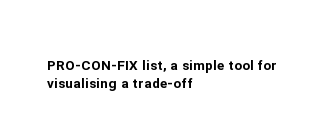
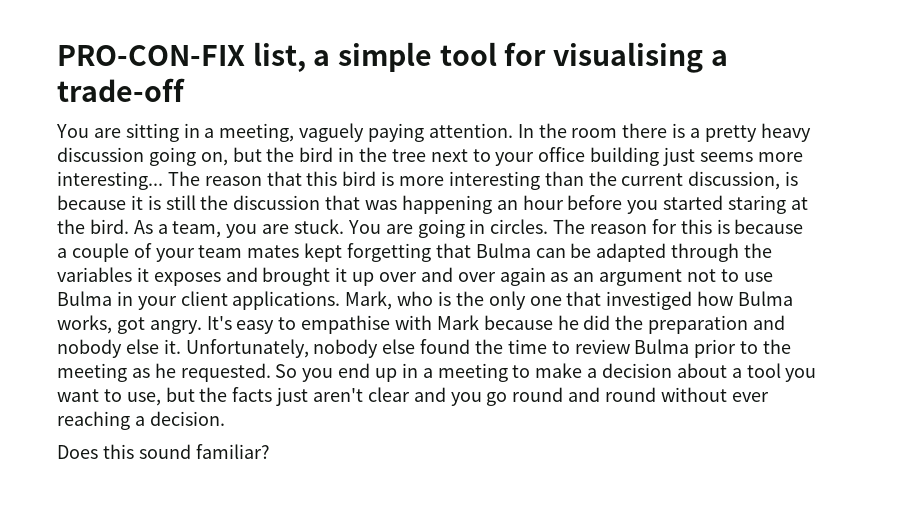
+ You are sitting in a meeting, vaguely paying attention. In the room there is a pretty heavy discussion going on, but the bird in the tree next to your office building just seems more interesting... The reason that this bird is more interesting than the current discussion, is because it is still the discussion that was happening an hour before you started staring at the bird. As a team, you are stuck. You are going in circles. The reason for this is because a couple of your team mates kept forgetting that Bulma can be adapted through the variables it exposes and brought it up over and over again as an argument not to use Bulma in your client applications. Mark, who is the only one that investiged how Bulma works, got angry. It's easy to empathise with Mark because he did the preparation and nobody else it. Unfortunately, nobody else found the time to review Bulma prior to the meeting as he requested. So you end up in a meeting to make a decision about a tool you want to use, but the facts just aren't clear and you go round and round without ever reaching a decision.
+ Does this sound familiar?

